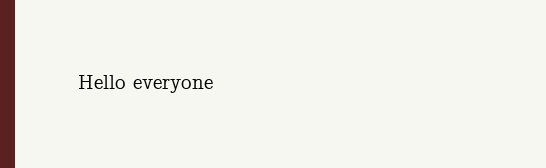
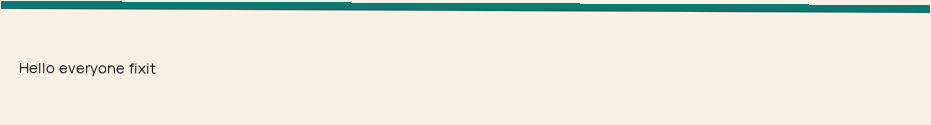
- Hello everyone
+ Hello everyone fixit

